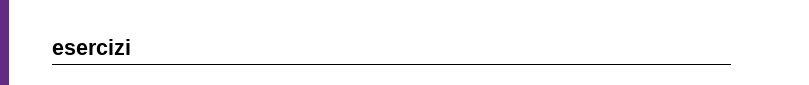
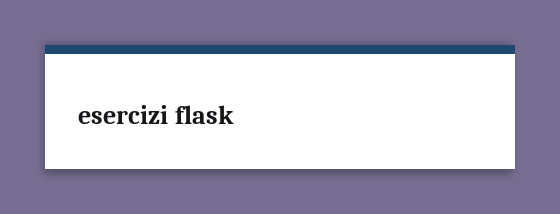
- esercizi
+ esercizi flask

